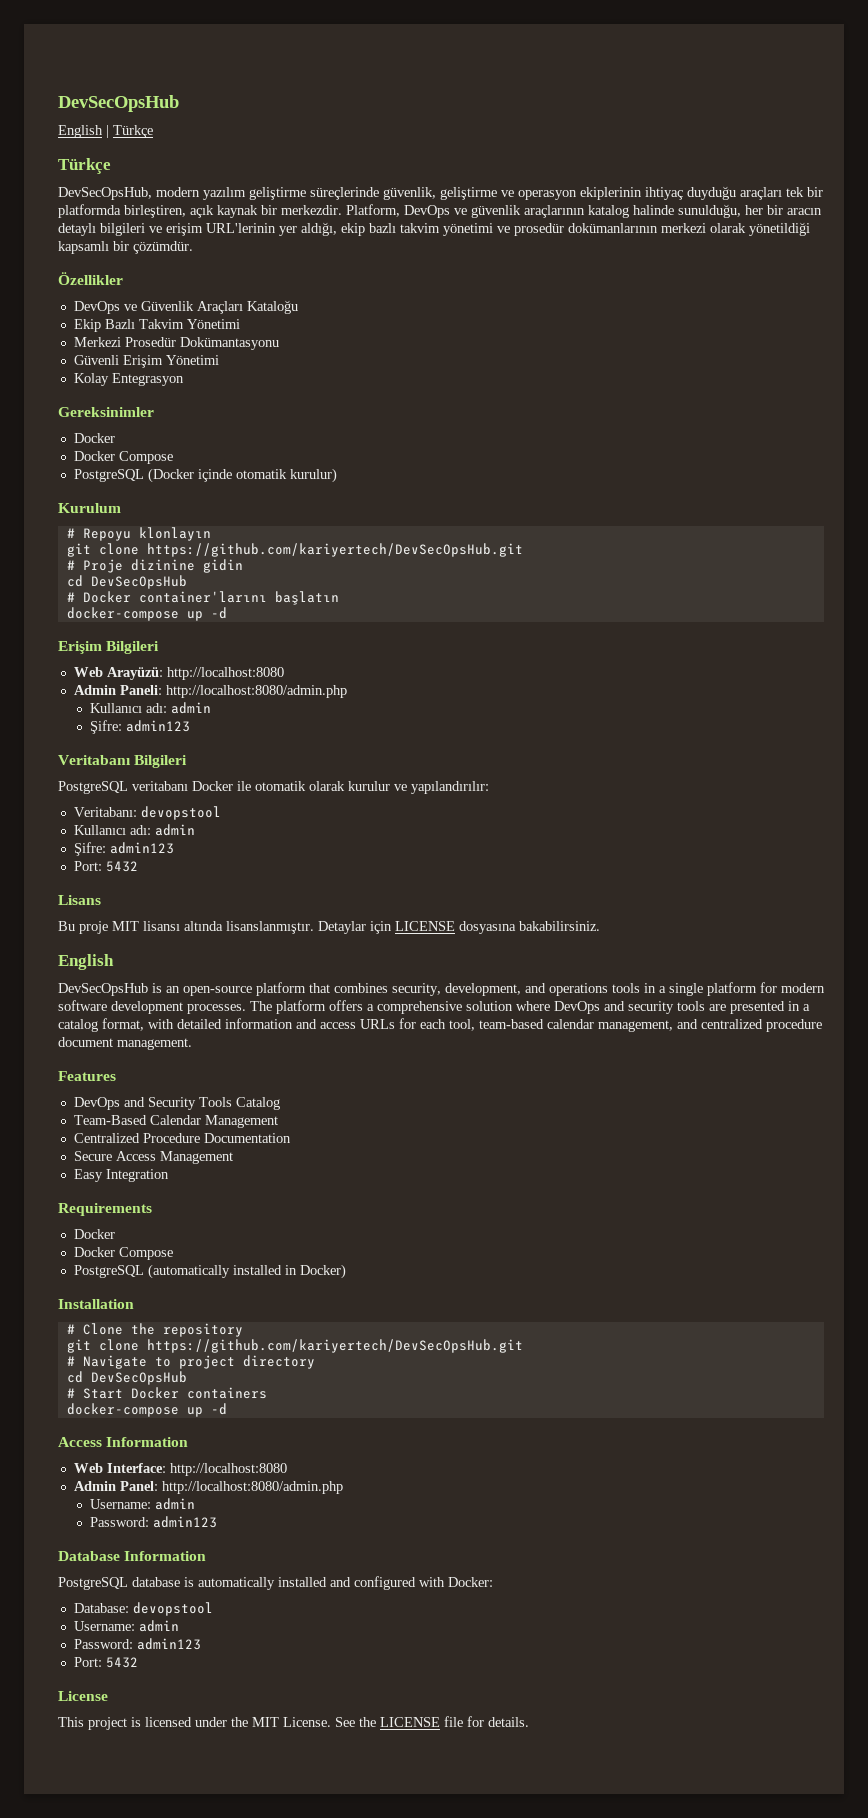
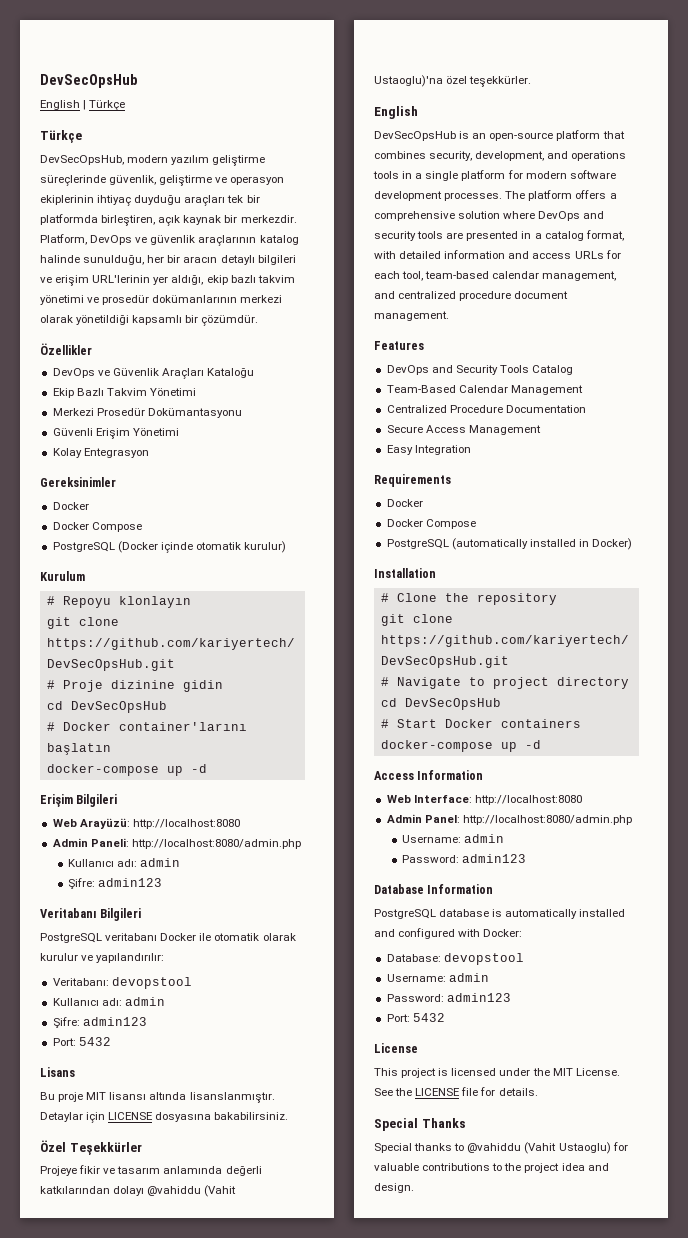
+ Özel Teşekkürler
+ Projeye fikir ve tasarım anlamında değerli katkılarından dolayı @vahiddu (Vahit Ustaoglu)'na özel teşekkürler.
+ Special Thanks
+ Special thanks to @vahiddu (Vahit Ustaoglu) for valuable contributions to the project idea and design.

